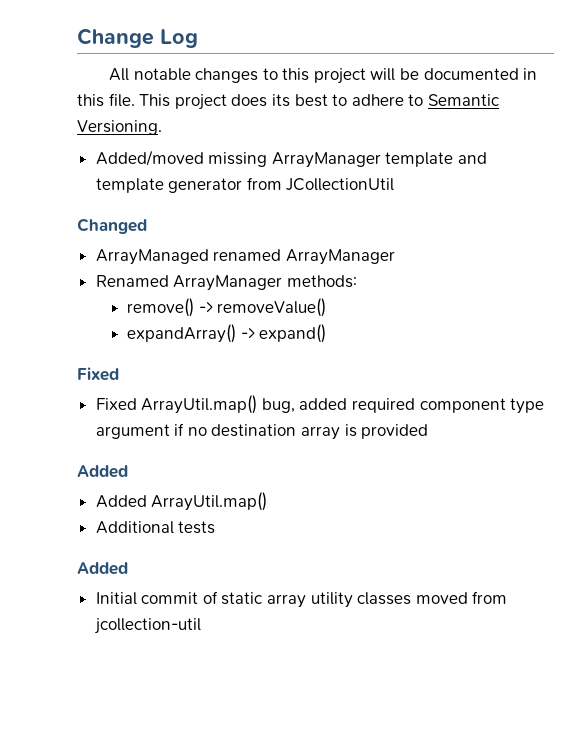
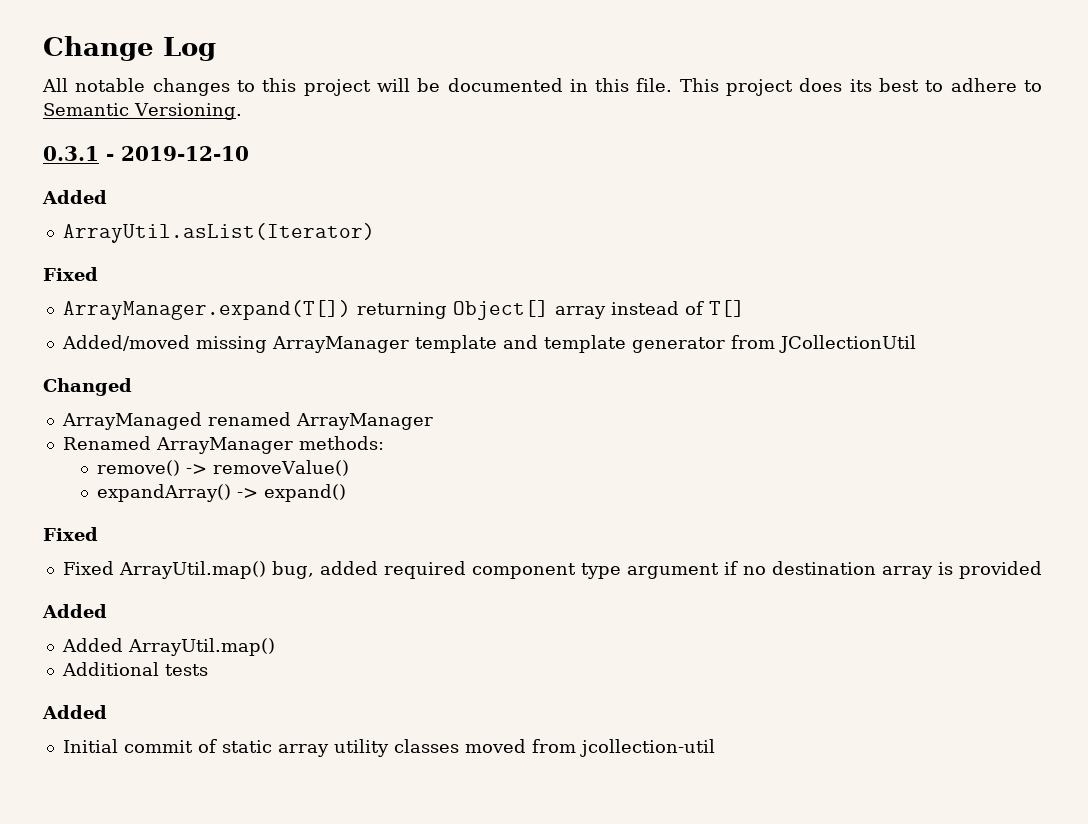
+ 0.3.1 - 2019-12-10
+ Added
+ ArrayUtil.asList(Iterator)
+ Fixed
+ ArrayManager.expand(T[]) returning Object[] array instead of T[]

